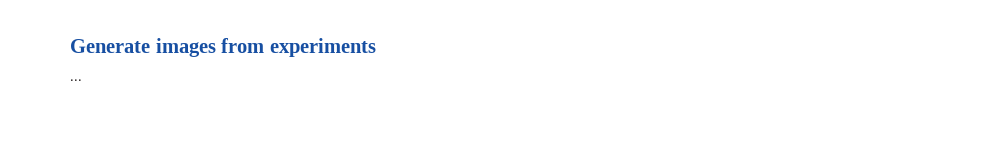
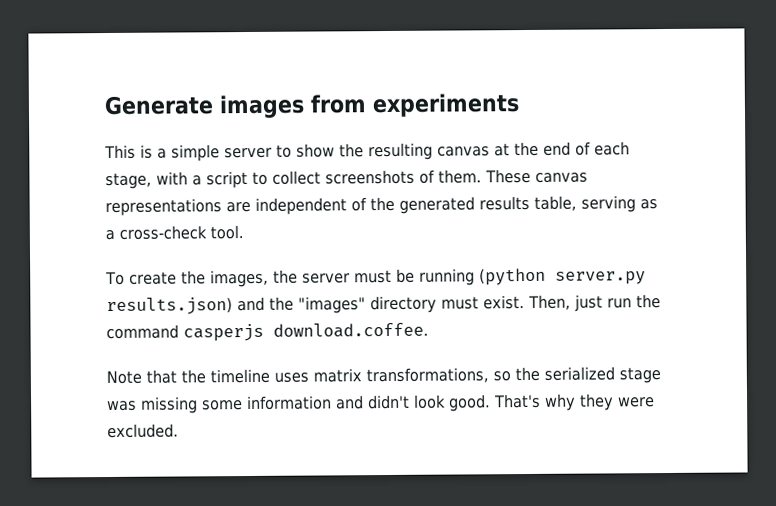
- ...
+ This is a simple server to show the resulting canvas at the end of each stage, with a script to collect screenshots of them. These canvas representations are independent of the generated results table, serving as a cross-check tool.
+ To create the images, the server must be running (python server.py results.json) and the "images" directory must exist. Then, just run the command casperjs download.coffee.
+ Note that the timeline uses matrix transformations, so the serialized stage was missing some information and didn't look good. That's why they were excluded.

